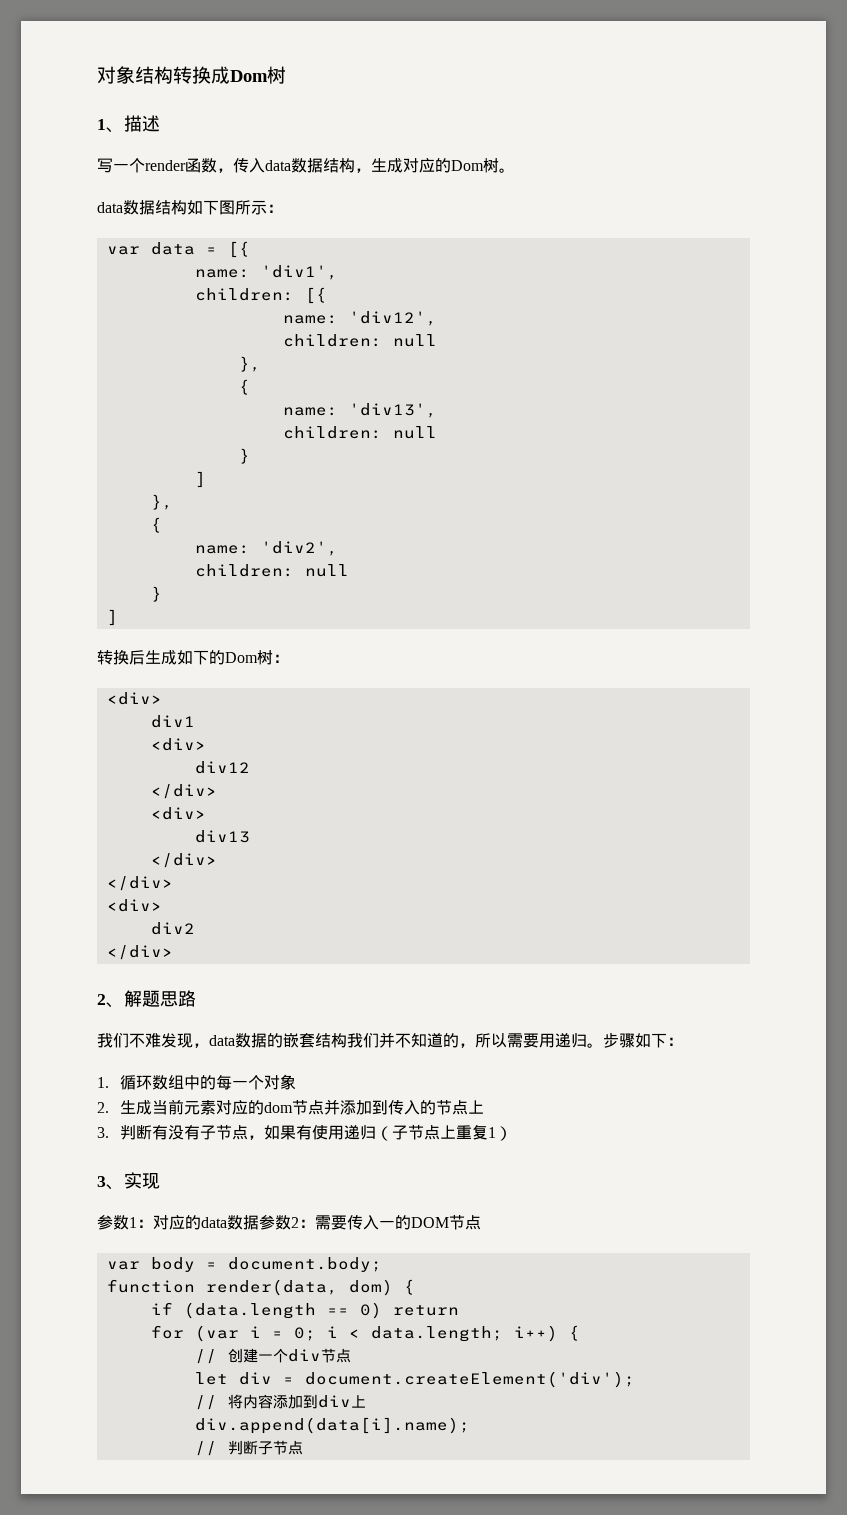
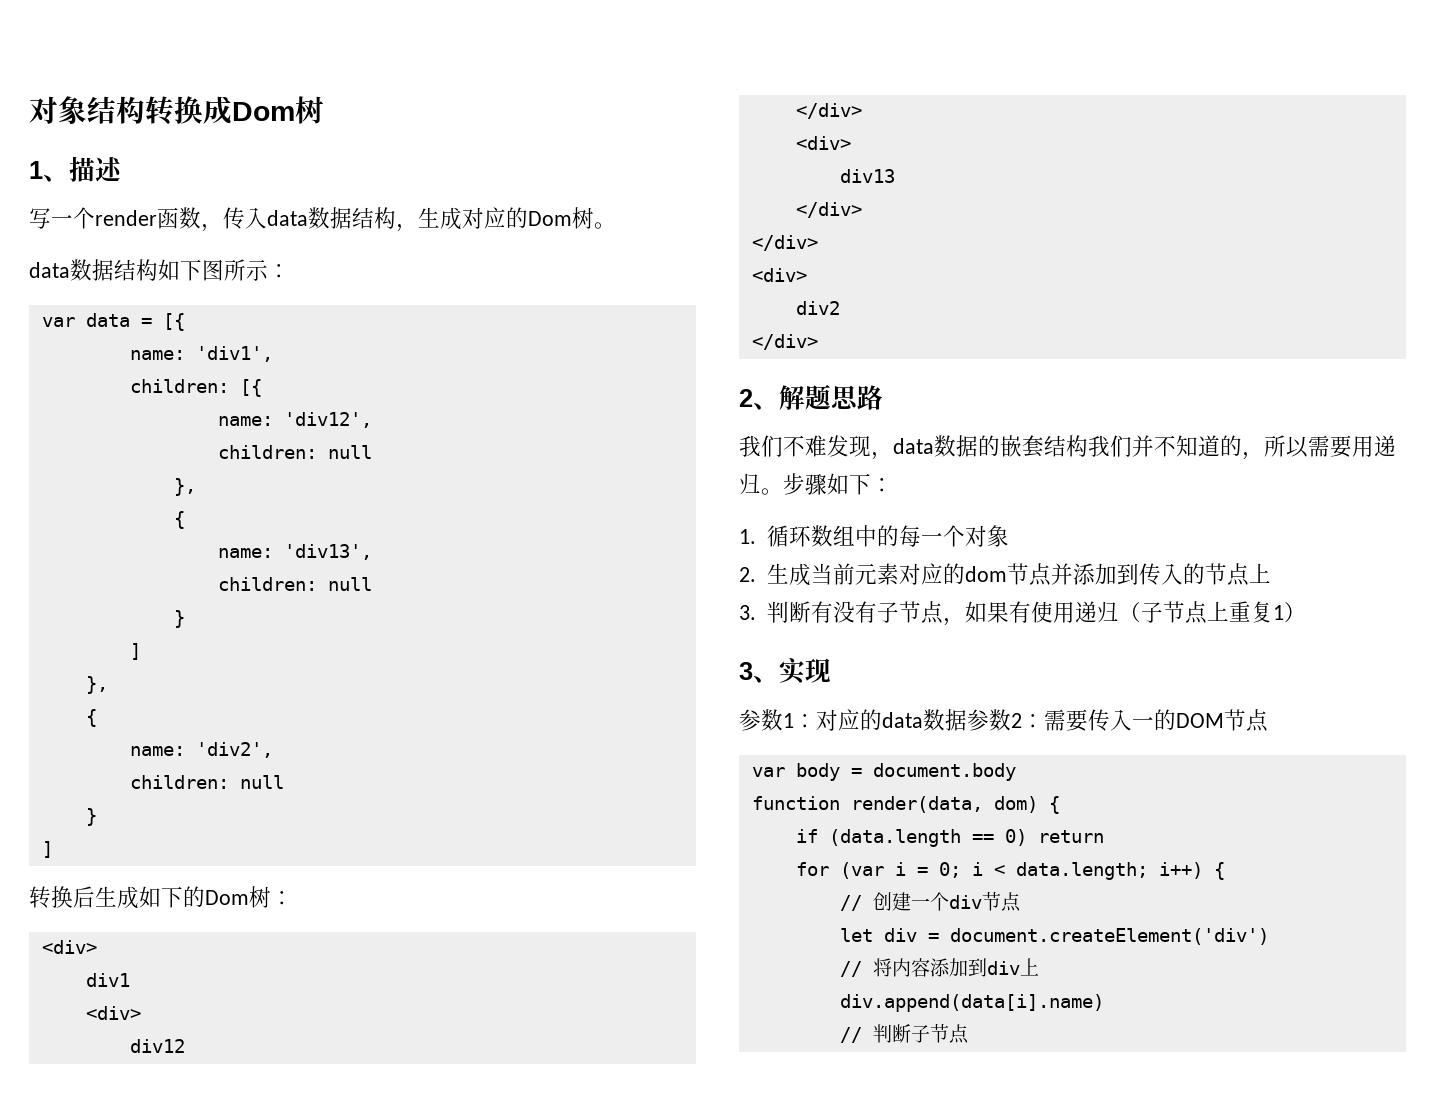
- var body = document.body;
+ var body = document.body
- let div = document.createElement('div');
+ let div = document.createElement('div')
- div.append(data[i].name);
+ div.append(data[i].name)

